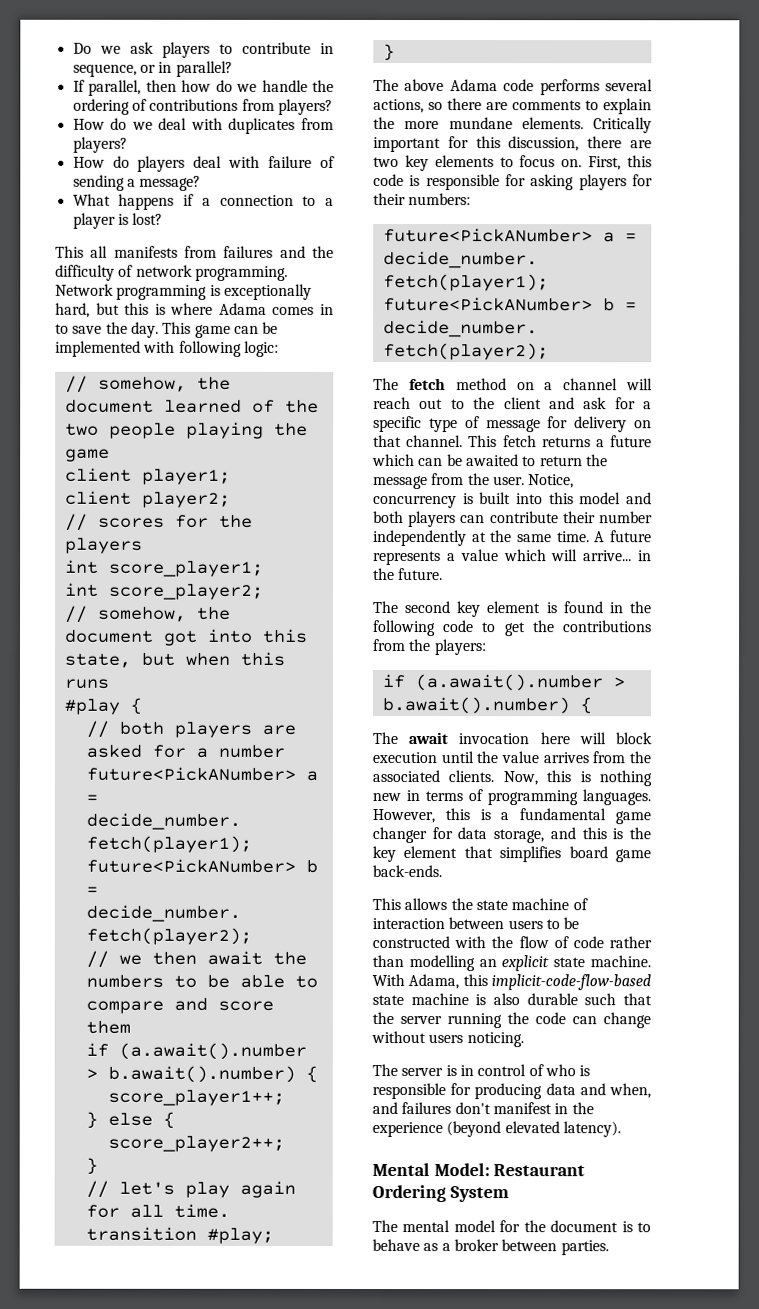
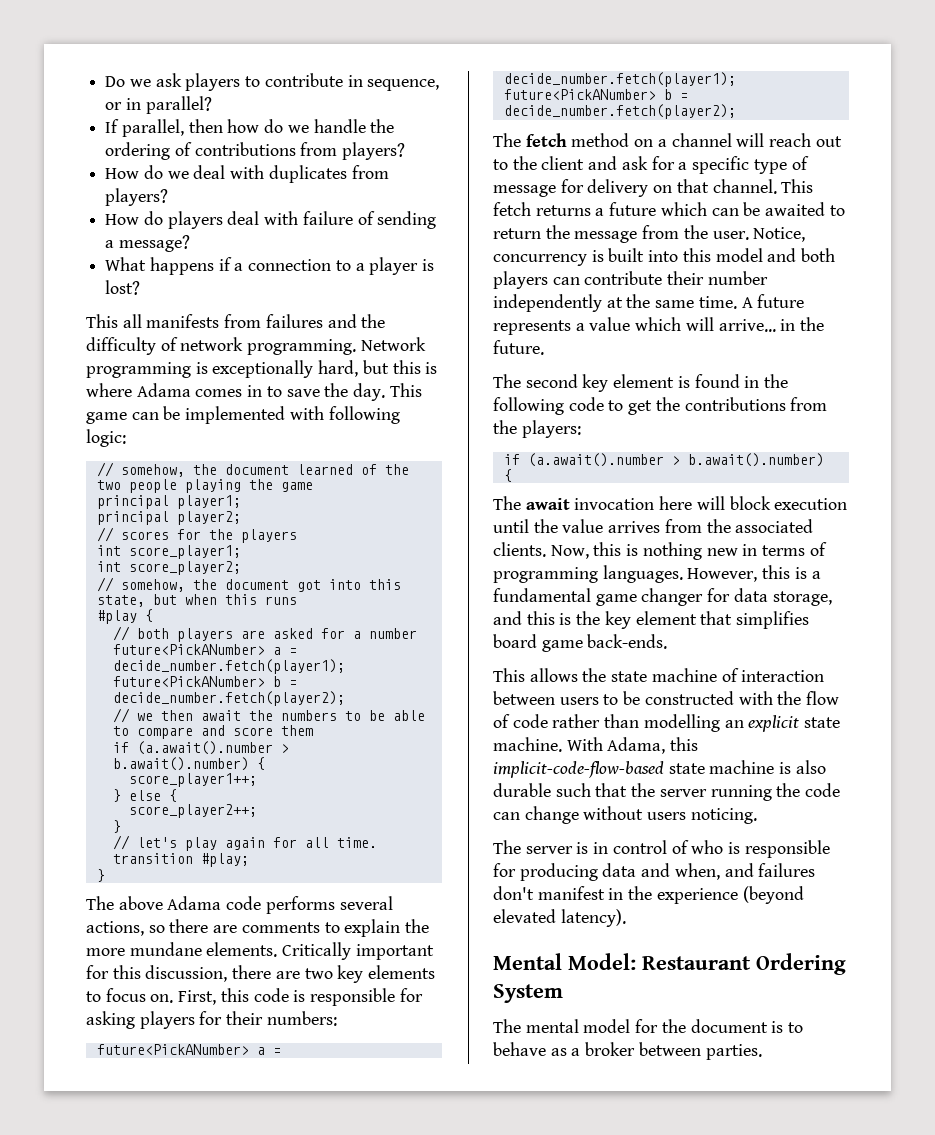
- client player1;
+ principal player1;
- client player2;
+ principal player2;

